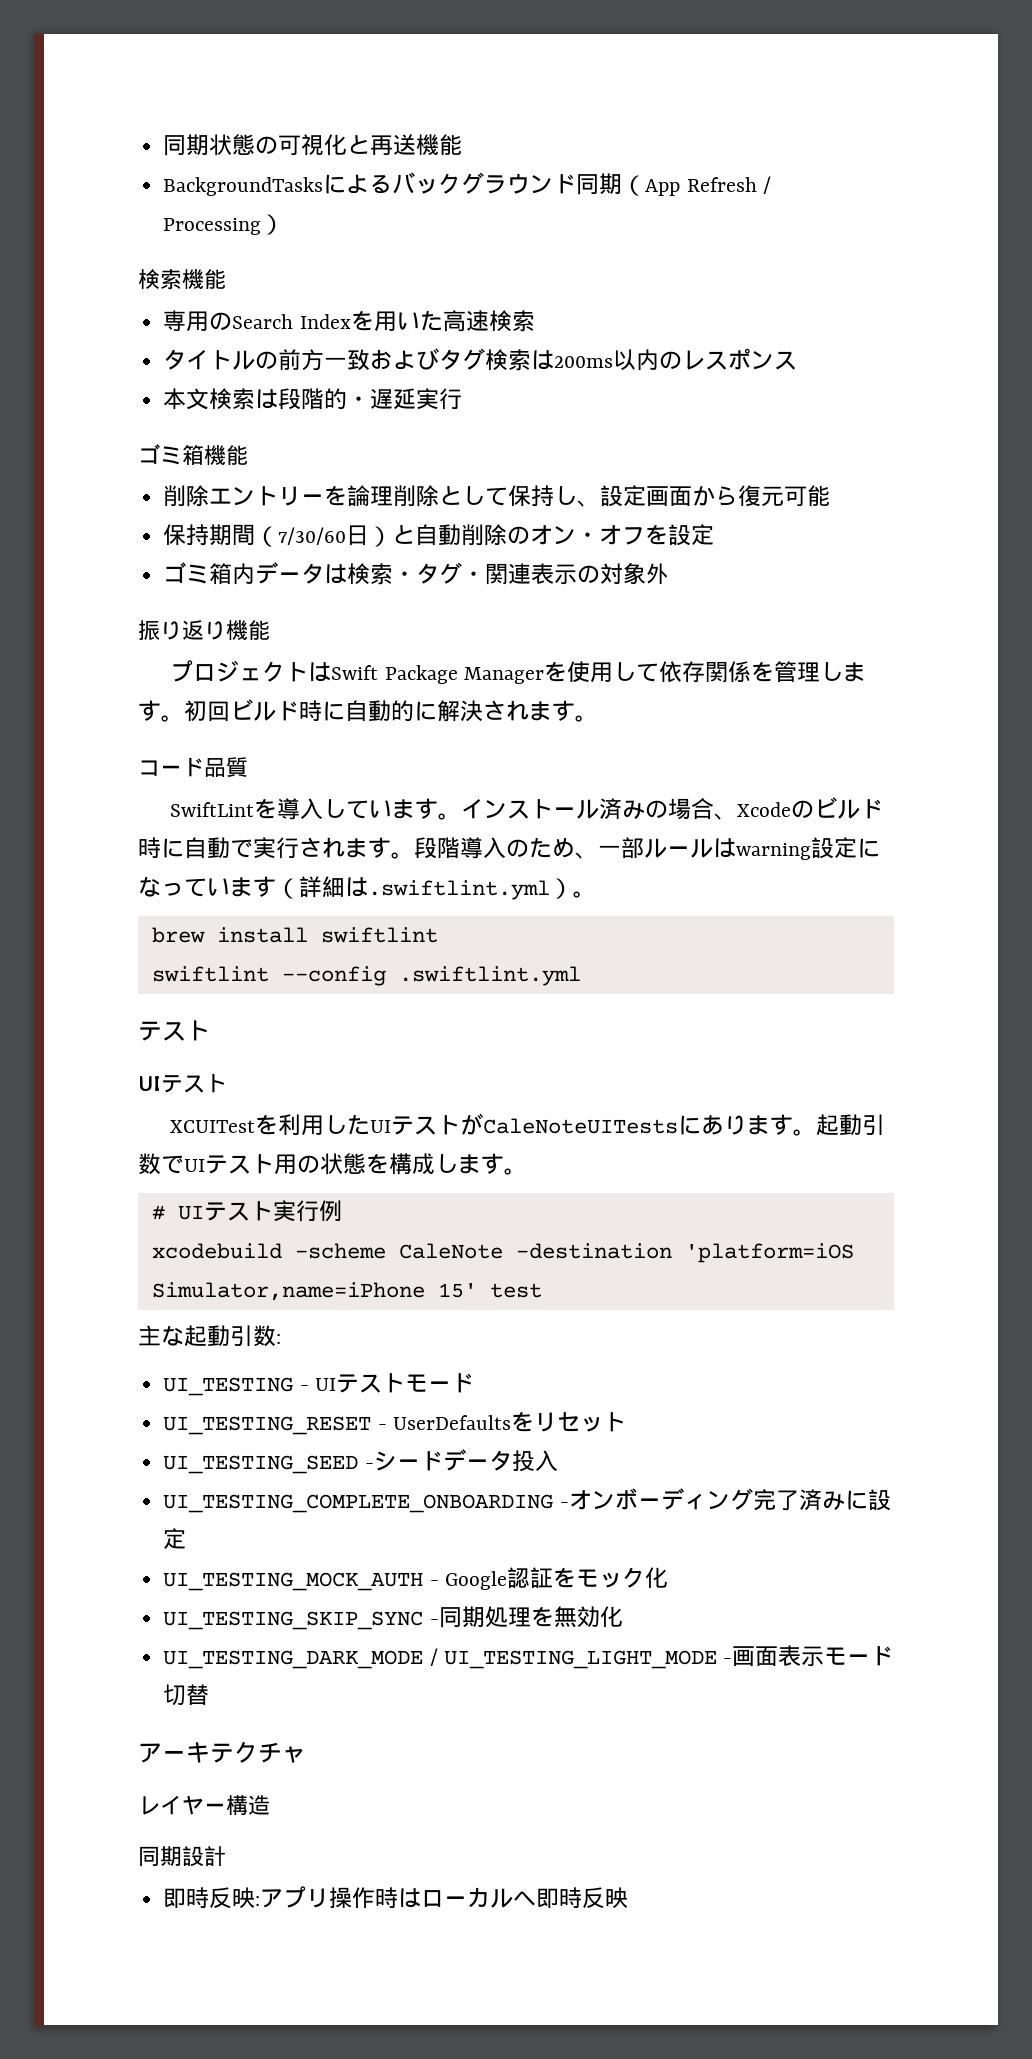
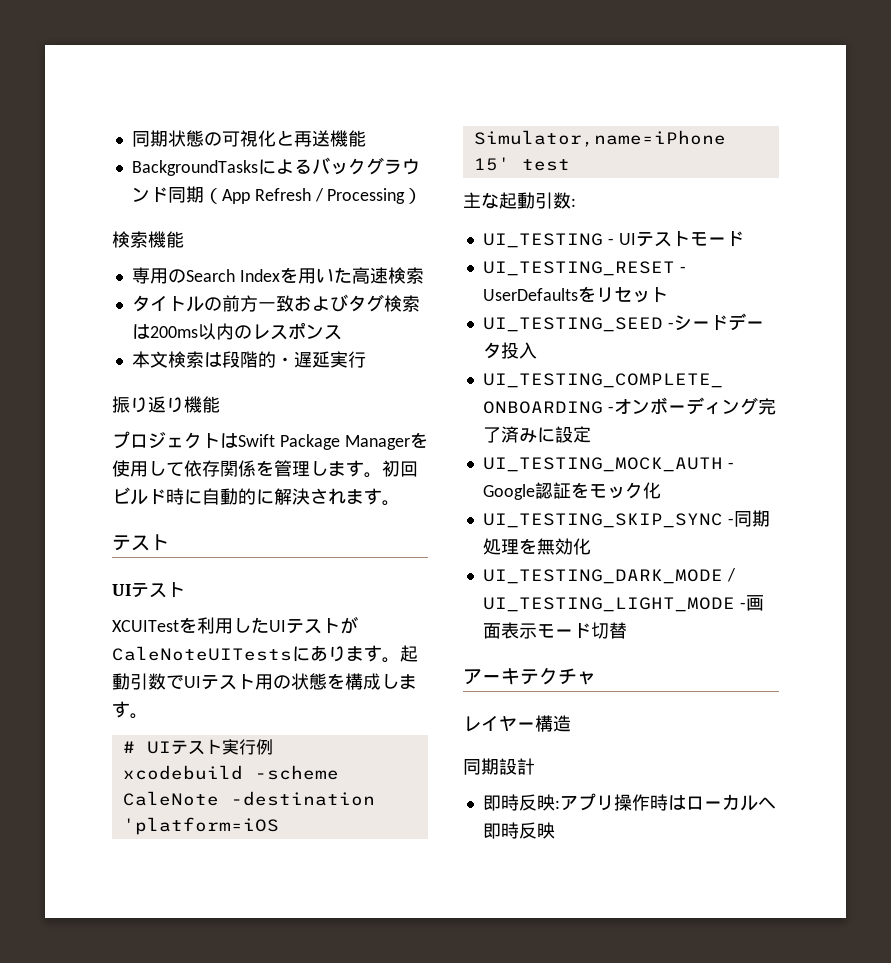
- ゴミ箱機能
- 削除エントリーを論理削除として保持し、設定画面から復元可能
- 保持期間（7/30/60日）と自動削除のオン・オフを設定
- ゴミ箱内データは検索・タグ・関連表示の対象外
- コード品質
- SwiftLintを導入しています。インストール済みの場合、Xcodeのビルド時に自動で実行されます。段階導入のため、一部ルールはwarning設定になっています（詳細は.swiftlint.yml）。
- brew install swiftlint
- swiftlint --config .swiftlint.yml

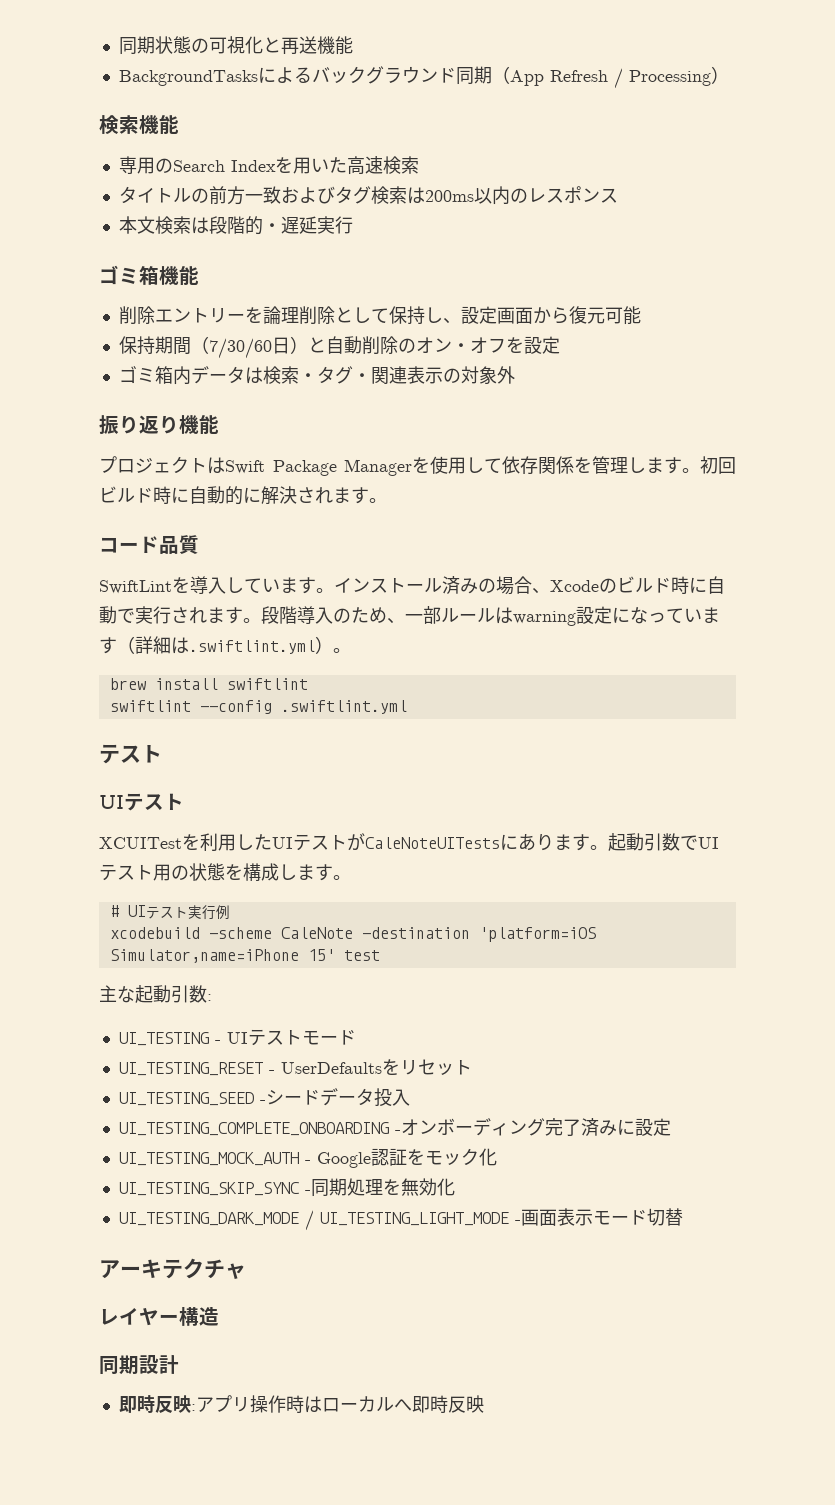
+ ゴミ箱機能
+ 削除エントリーを論理削除として保持し、設定画面から復元可能
+ 保持期間（7/30/60日）と自動削除のオン・オフを設定
+ ゴミ箱内データは検索・タグ・関連表示の対象外
+ コード品質
+ SwiftLintを導入しています。インストール済みの場合、Xcodeのビルド時に自動で実行されます。段階導入のため、一部ルールはwarning設定になっています（詳細は.swiftlint.yml）。
+ brew install swiftlint
+ swiftlint --config .swiftlint.yml

